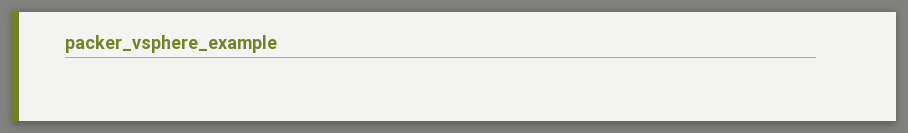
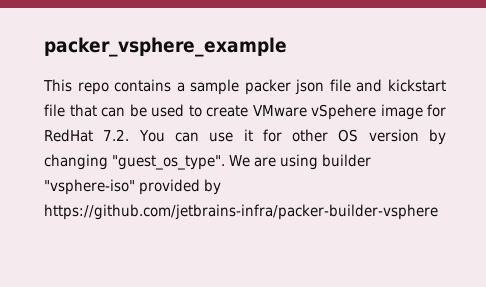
+ This repo contains a sample packer json file and kickstart file that can be used to create VMware vSpehere image for RedHat 7.2. You can use it for other OS version by changing "guest_os_type". We are using builder "vsphere-iso" provided by https://github.com/jetbrains-infra/packer-builder-vsphere

